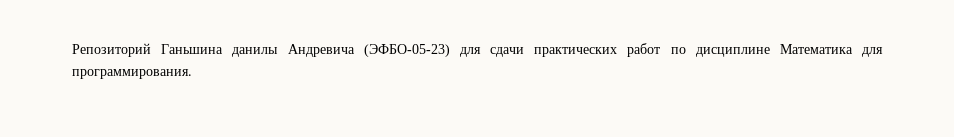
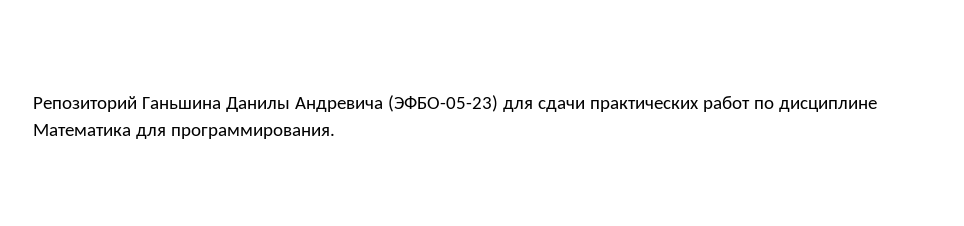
- Репозиторий Ганьшина данилы Андревича (ЭФБО-05-23) для сдачи практических работ по дисциплине Математика для программирования.
+ Репозиторий Ганьшина Данилы Андревича (ЭФБО-05-23) для сдачи практических работ по дисциплине Математика для программирования.

